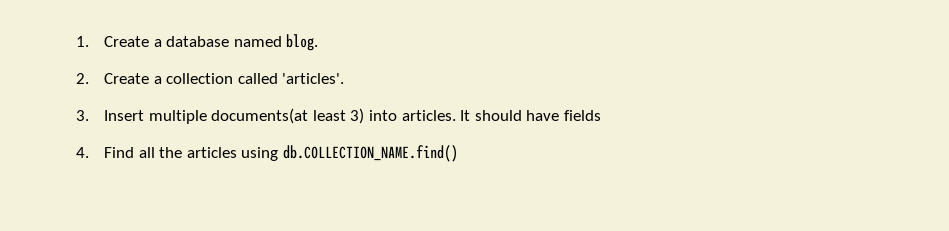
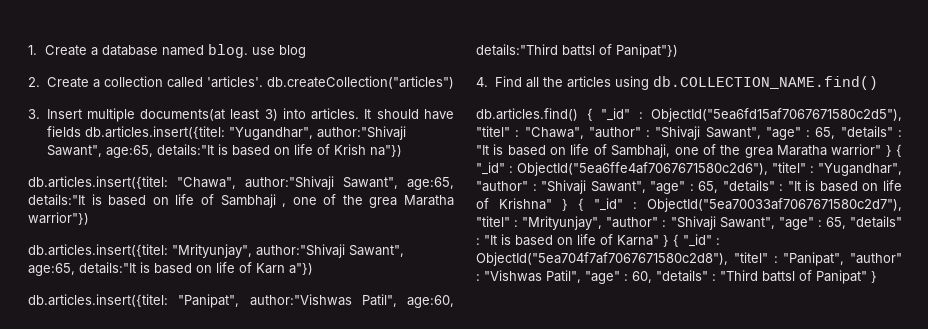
- 1. Create a database named blog.
+ 1. Create a database named blog. use blog
- 2. Create a collection called 'articles'.
+ 2. Create a collection called 'articles'. db.createCollection("articles")
- It should have fields
+ It should have fields db.articles.insert({titel: "Yugandhar", author:"Shivaji Sawant", age:65, details:"It is based on life of Krish na"})
+ db.articles.insert({titel: "Chawa", author:"Shivaji Sawant", age:65, details:"It is based on life of Sambhaji , one of the grea Maratha warrior"})
+ db.articles.insert({titel: "Mrityunjay", author:"Shivaji Sawant", age:65, details:"It is based on life of Karn a"})
+ db.articles.insert({titel: "Panipat", author:"Vishwas Patil", age:60, details:"Third battsl of Panipat"})
+ db.articles.find() { "_id" : ObjectId("5ea6fd15af7067671580c2d5"), "titel" : "Chawa", "author" : "Shivaji Sawant", "age" : 65, "details" : "It is based on life of Sambhaji, one of the grea Maratha warrior" } { "_id" : ObjectId("5ea6ffe4af7067671580c2d6"), "titel" : "Yugandhar", "author" : "Shivaji Sawant", "age" : 65, "details" : "It is based on life of Krishna" } { "_id" : ObjectId("5ea70033af7067671580c2d7"), "titel" : "Mrityunjay", "author" : "Shivaji Sawant", "age" : 65, "details" : "It is based on life of Karna" } { "_id" : ObjectId("5ea704f7af7067671580c2d8"), "titel" : "Panipat", "author" : "Vishwas Patil", "age" : 60, "details" : "Third battsl of Panipat" }

